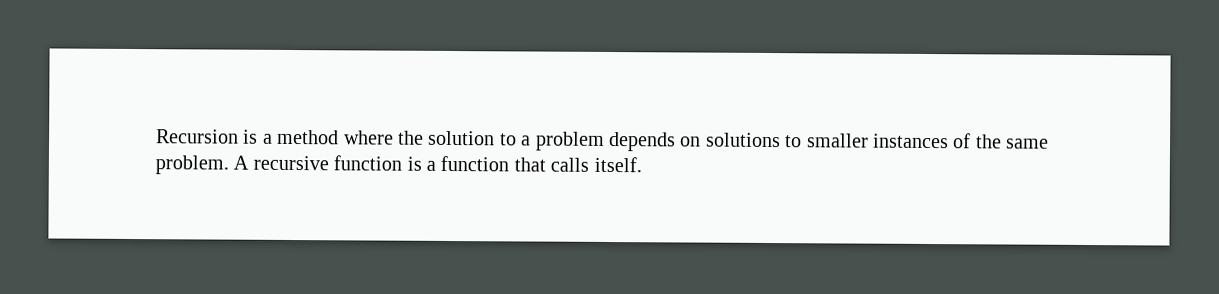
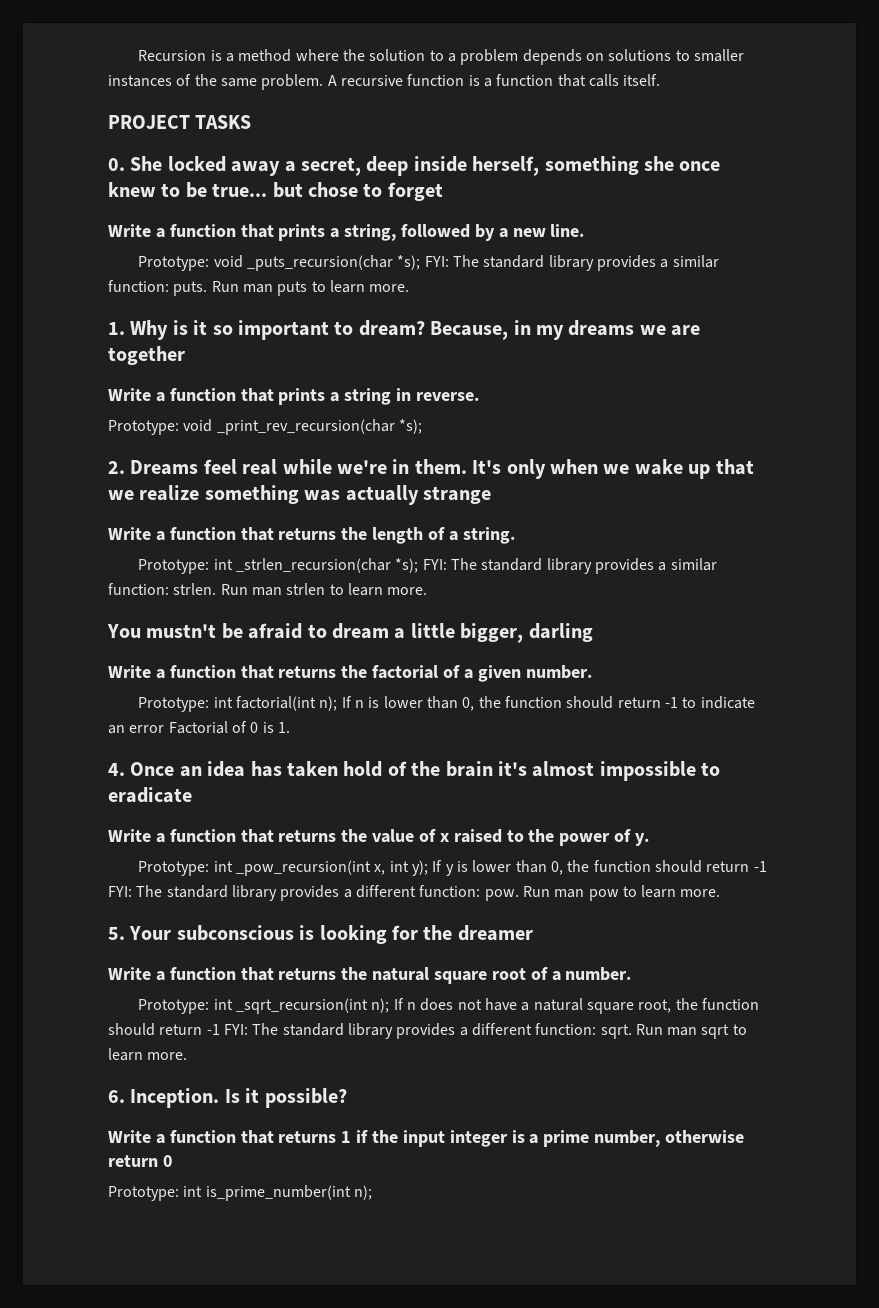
+ PROJECT TASKS
+ 0. She locked away a secret, deep inside herself, something she once knew to be true... but chose to forget
+ Write a function that prints a string, followed by a new line.
+ Prototype: void _puts_recursion(char *s); FYI: The standard library provides a similar function: puts. Run man puts to learn more.
+ 1. Why is it so important to dream? Because, in my dreams we are together
+ Write a function that prints a string in reverse.
+ Prototype: void _print_rev_recursion(char *s);
+ 2. Dreams feel real while we're in them. It's only when we wake up that we realize something was actually strange
+ Write a function that returns the length of a string.
+ Prototype: int _strlen_recursion(char *s); FYI: The standard library provides a similar function: strlen. Run man strlen to learn more.
+ You mustn't be afraid to dream a little bigger, darling
+ Write a function that returns the factorial of a given number.
+ Prototype: int factorial(int n); If n is lower than 0, the function should return -1 to indicate an error Factorial of 0 is 1.
+ 4. Once an idea has taken hold of the brain it's almost impossible to eradicate
+ Write a function that returns the value of x raised to the power of y.
+ Prototype: int _pow_recursion(int x, int y); If y is lower than 0, the function should return -1 FYI: The standard library provides a different function: pow. Run man pow to learn more.
+ 5. Your subconscious is looking for the dreamer
+ Write a function that returns the natural square root of a number.
+ Prototype: int _sqrt_recursion(int n); If n does not have a natural square root, the function should return -1 FYI: The standard library provides a different function: sqrt. Run man sqrt to learn more.
+ 6. Inception. Is it possible?
+ Write a function that returns 1 if the input integer is a prime number, otherwise return 0
+ Prototype: int is_prime_number(int n);

